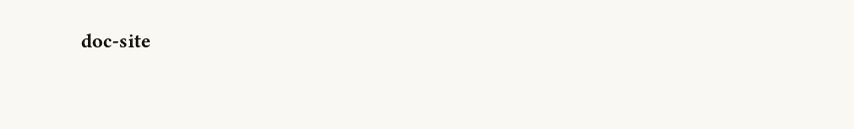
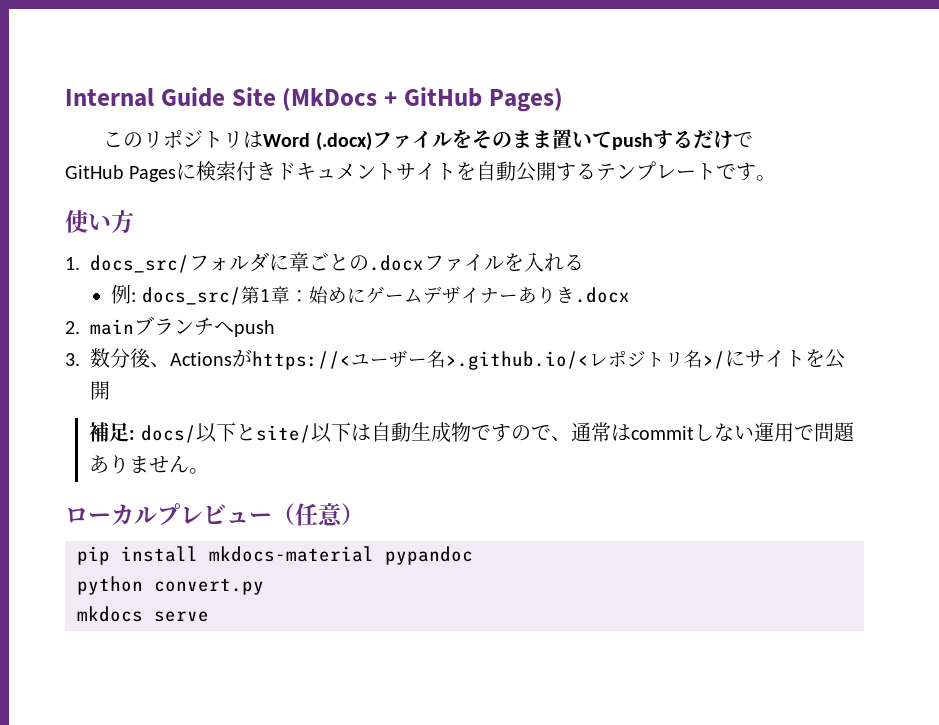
- doc-site
+ Internal Guide Site (MkDocs + GitHub Pages)
+ このリポジトリはWord (.docx)ファイルをそのまま置いてpushするだけで
+ GitHub Pagesに検索付きドキュメントサイトを自動公開するテンプレートです。
+ 使い方
+ 1. docs_src/フォルダに章ごとの.docxファイルを入れる
+ 例: docs_src/第1章：始めにゲームデザイナーありき.docx
+ 2. mainブランチへpush
+ 3.数分後、Actionsがhttps://<ユーザー名>.github.io/<レポジトリ名>/にサイトを公開
+ 補足: docs/以下とsite/以下は自動生成物ですので、通常はcommitしない運用で問題ありません。
+ ローカルプレビュー（任意）
+ pip install mkdocs-material pypandoc
+ python convert.py
+ mkdocs serve

